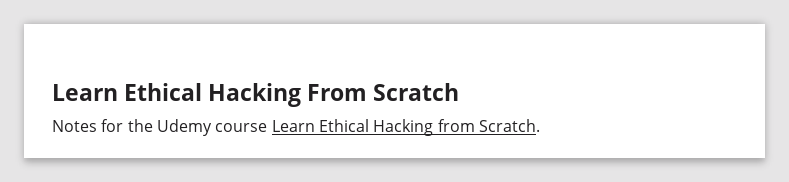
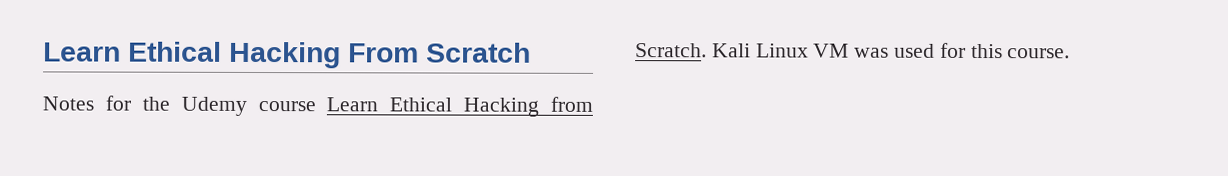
+ Kali Linux VM was used for this course.

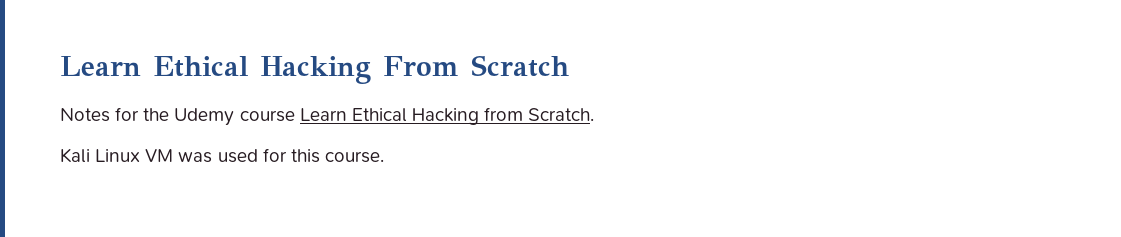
- Notes for the Udemy course Learn Ethical Hacking from Scratch. Kali Linux VM was used for this course.
+ Notes for the Udemy course Learn Ethical Hacking from Scratch.
+ Kali Linux VM was used for this course.

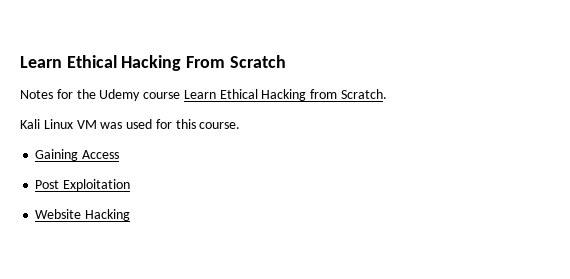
+ Gaining Access
+ Post Exploitation
+ Website Hacking

